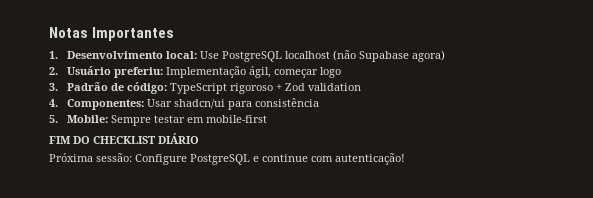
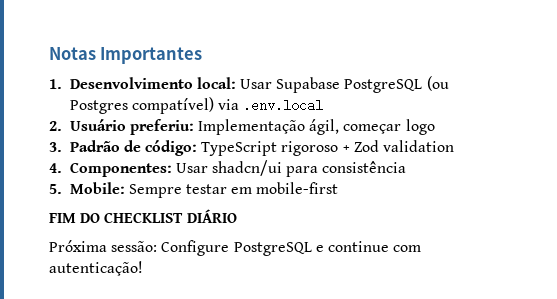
- 1. Desenvolvimento local: Use PostgreSQL localhost (não Supabase agora)
+ 1. Desenvolvimento local: Usar Supabase PostgreSQL (ou Postgres compatível) via .env.local

